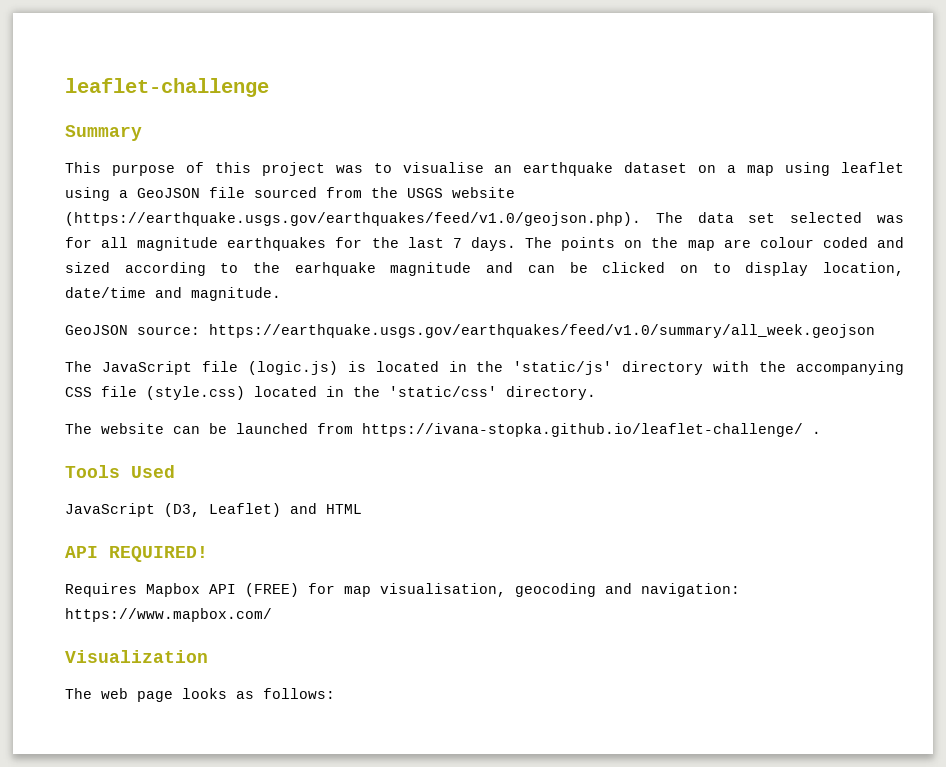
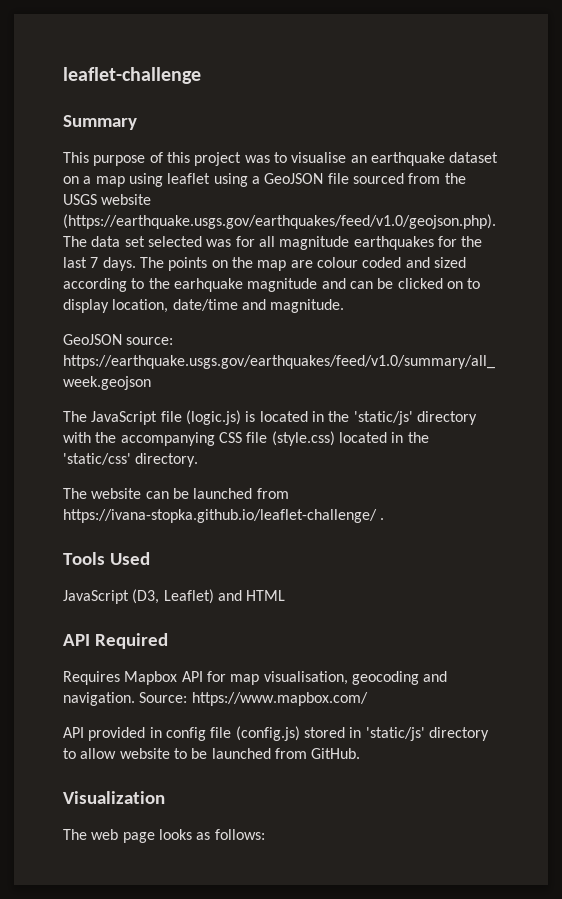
- API REQUIRED!
+ API Required
- Requires Mapbox API (FREE) for map visualisation, geocoding and navigation: https://www.mapbox.com/
+ Requires Mapbox API for map visualisation, geocoding and navigation. Source: https://www.mapbox.com/
+ API provided in config file (config.js) stored in 'static/js' directory to allow website to be launched from GitHub.

